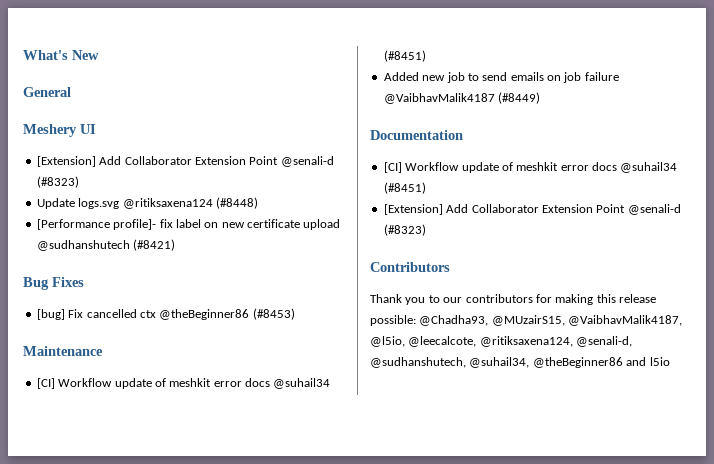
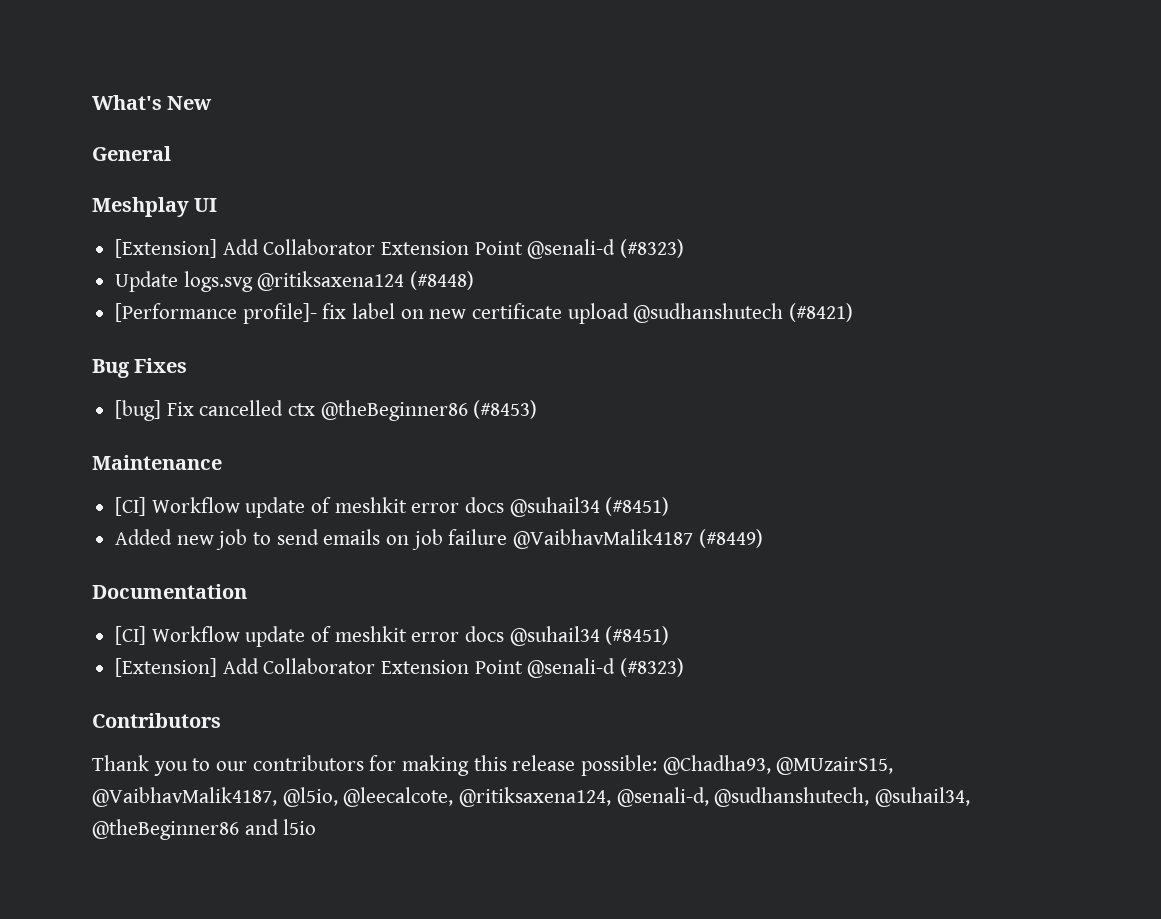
- Meshery UI
+ Meshplay UI

